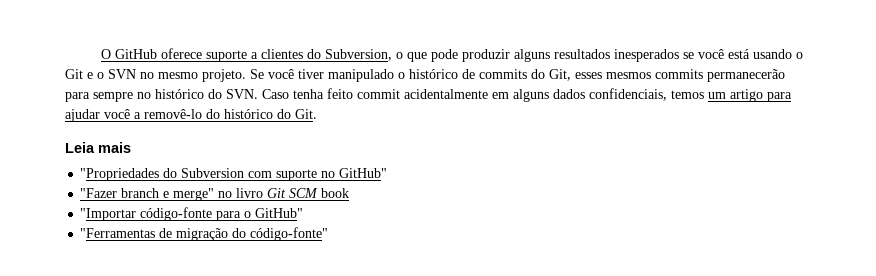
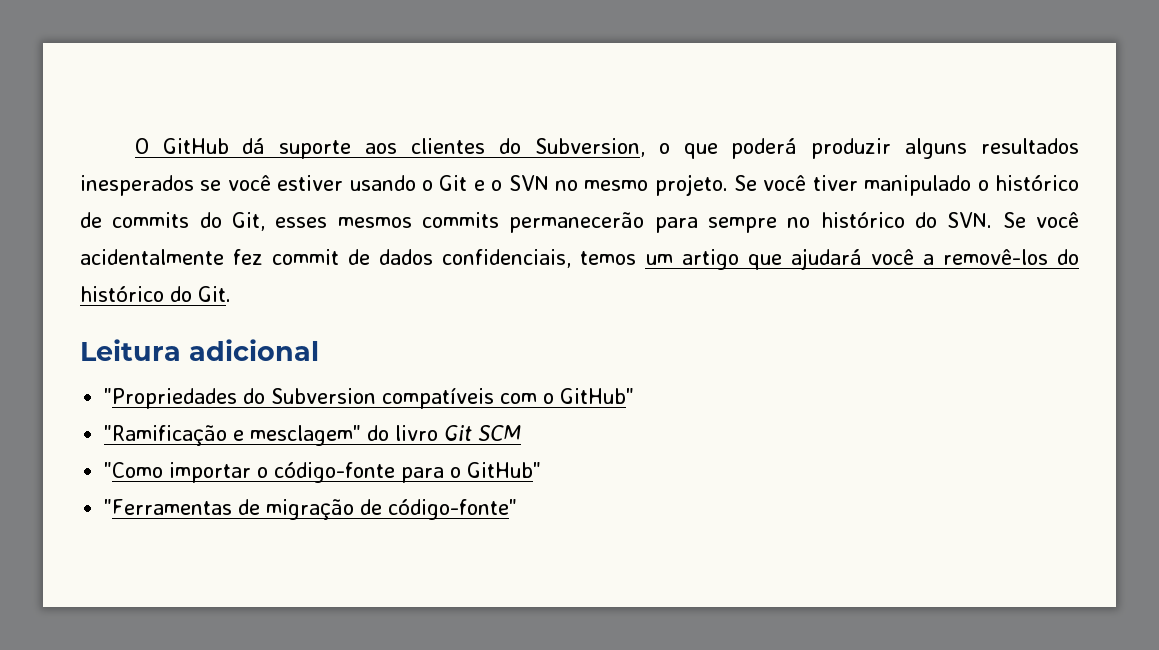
- O GitHub oferece suporte a clientes do Subversion, o que pode produzir alguns resultados inesperados se você está usando o Git e o SVN no mesmo projeto.
+ O GitHub dá suporte aos clientes do Subversion, o que poderá produzir alguns resultados inesperados se você estiver usando o Git e o SVN no mesmo projeto.
- Se você tiver manipulado o histórico de commits do Git, esses mesmos commits permanecerão para sempre no histórico do SVN. Caso tenha feito commit acidentalmente em alguns dados confidenciais, temos um artigo para ajudar você a removê-lo do histórico do Git.
+ Se você tiver manipulado o histórico de commits do Git, esses mesmos commits permanecerão para sempre no histórico do SVN. Se você acidentalmente fez commit de dados confidenciais, temos um artigo que ajudará você a removê-los do histórico do Git.
- Leia mais
+ Leitura adicional
- "Propriedades do Subversion com suporte no GitHub"
- "Fazer branch e merge" no livro Git SCM book
- "Importar código-fonte para o GitHub"
+ "Propriedades do Subversion compatíveis com o GitHub"
+ "Ramificação e mesclagem" do livro Git SCM
+ "Como importar o código-fonte para o GitHub"
- "Ferramentas de migração do código-fonte"
+ "Ferramentas de migração de código-fonte"

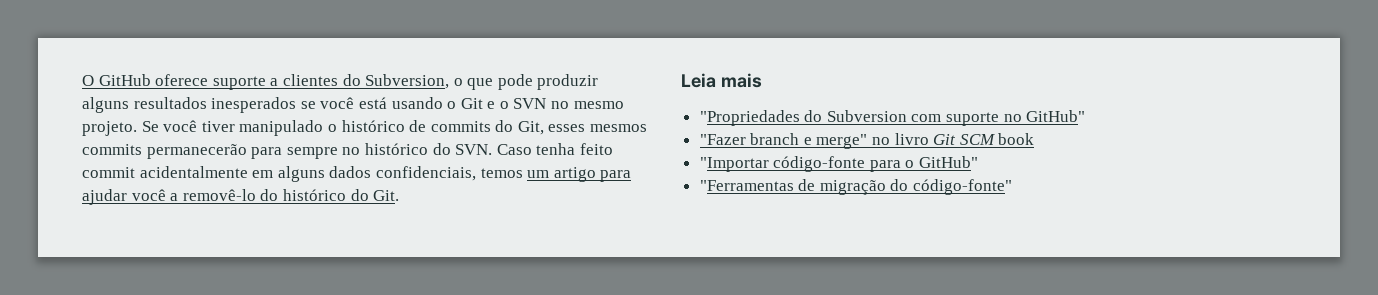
- O GitHub dá suporte aos clientes do Subversion, o que poderá produzir alguns resultados inesperados se você estiver usando o Git e o SVN no mesmo projeto.
+ O GitHub oferece suporte a clientes do Subversion, o que pode produzir alguns resultados inesperados se você está usando o Git e o SVN no mesmo projeto.
- Se você tiver manipulado o histórico de commits do Git, esses mesmos commits permanecerão para sempre no histórico do SVN. Se você acidentalmente fez commit de dados confidenciais, temos um artigo que ajudará você a removê-los do histórico do Git.
+ Se você tiver manipulado o histórico de commits do Git, esses mesmos commits permanecerão para sempre no histórico do SVN. Caso tenha feito commit acidentalmente em alguns dados confidenciais, temos um artigo para ajudar você a removê-lo do histórico do Git.
- Leitura adicional
+ Leia mais
- "Propriedades do Subversion compatíveis com o GitHub"
- "Ramificação e mesclagem" do livro Git SCM
- "Como importar o código-fonte para o GitHub"
+ "Propriedades do Subversion com suporte no GitHub"
+ "Fazer branch e merge" no livro Git SCM book
+ "Importar código-fonte para o GitHub"
- "Ferramentas de migração de código-fonte"
+ "Ferramentas de migração do código-fonte"

